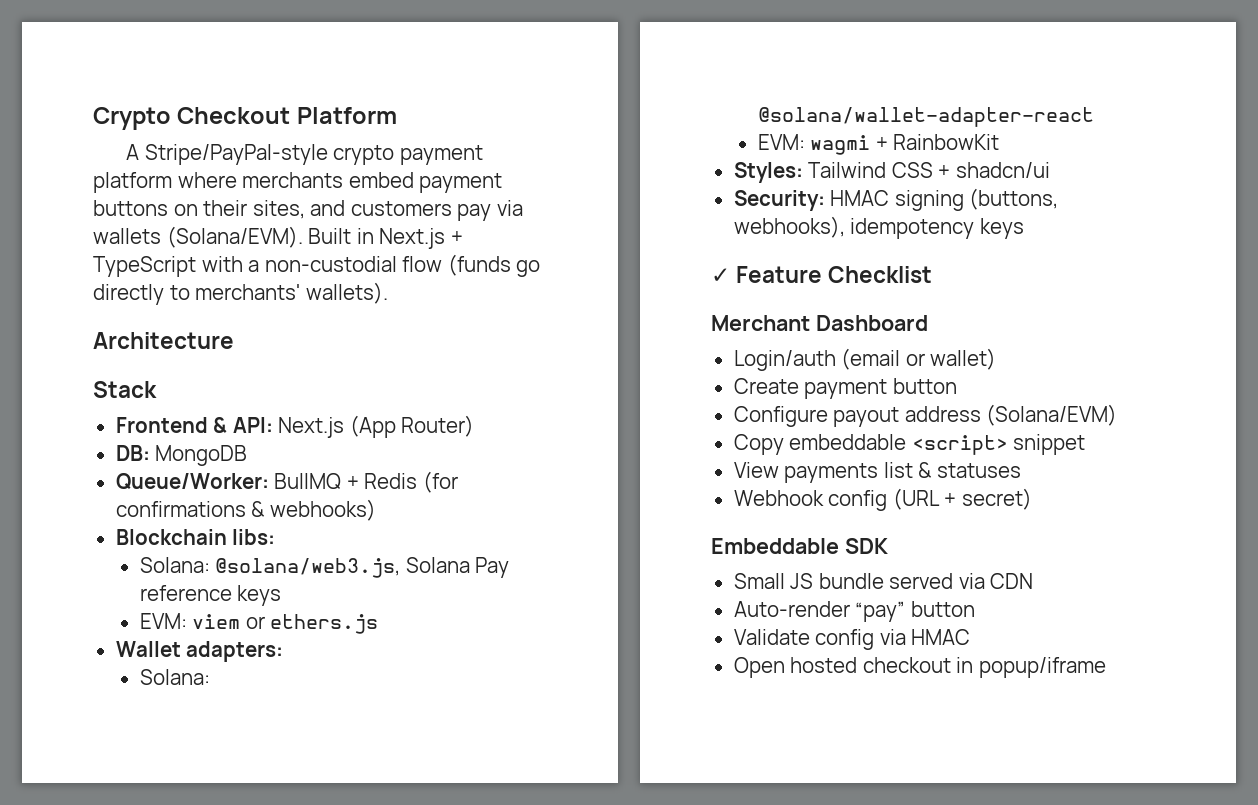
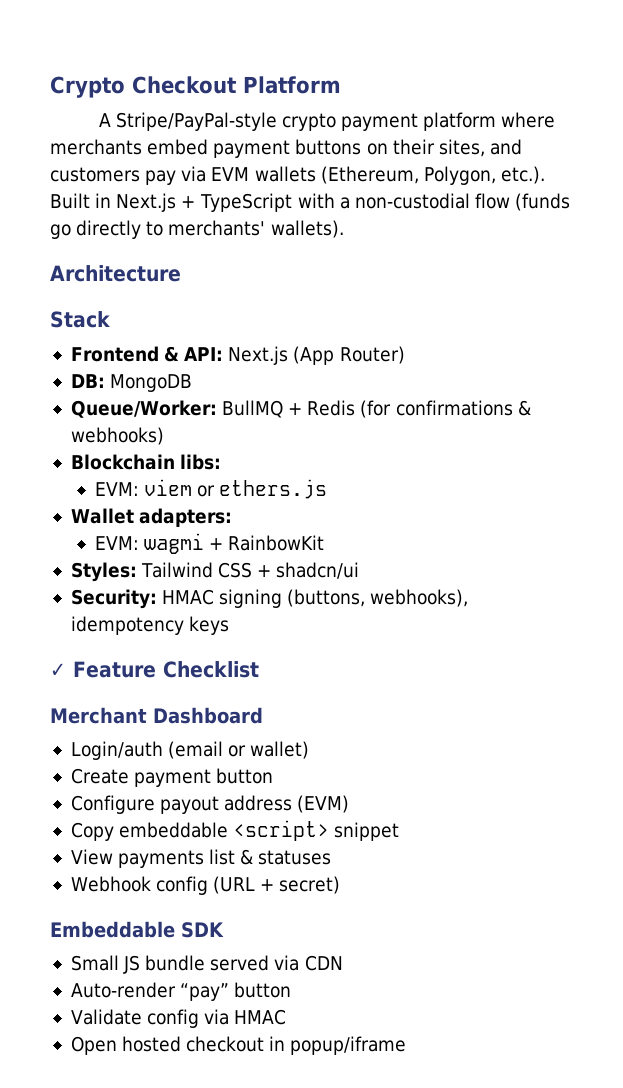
- A Stripe/PayPal-style crypto payment platform where merchants embed payment buttons on their sites, and customers pay via wallets (Solana/EVM). Built in Next.js + TypeScript with a non-custodial flow (funds go directly to merchants' wallets).
+ A Stripe/PayPal-style crypto payment platform where merchants embed payment buttons on their sites, and customers pay via EVM wallets (Ethereum, Polygon, etc.). Built in Next.js + TypeScript with a non-custodial flow (funds go directly to merchants' wallets).
- Solana: @solana/web3.js, Solana Pay reference keys
- Solana: @solana/wallet-adapter-react
- Configure payout address (Solana/EVM)
+ Configure payout address (EVM)

